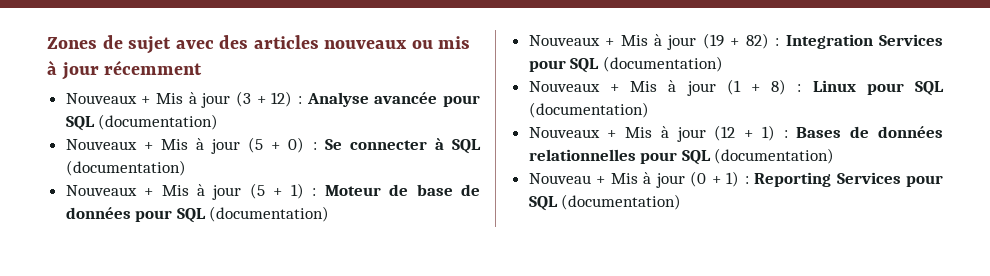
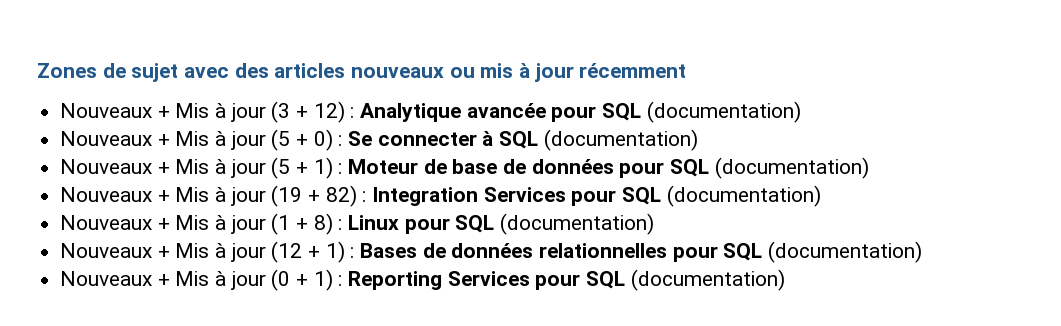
- Nouveaux + Mis à jour (3 + 12) : Analyse avancée pour SQL (documentation)
+ Nouveaux + Mis à jour (3 + 12) : Analytique avancée pour SQL (documentation)
- Nouveau + Mis à jour (0 + 1) : Reporting Services pour SQL (documentation)
+ Nouveaux + Mis à jour (0 + 1) : Reporting Services pour SQL (documentation)

